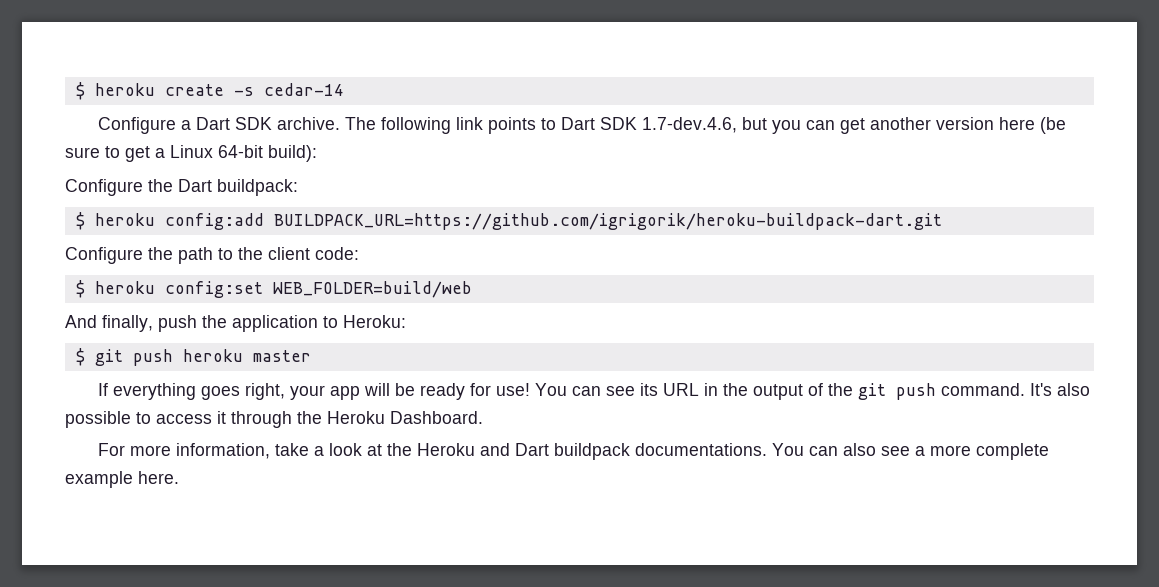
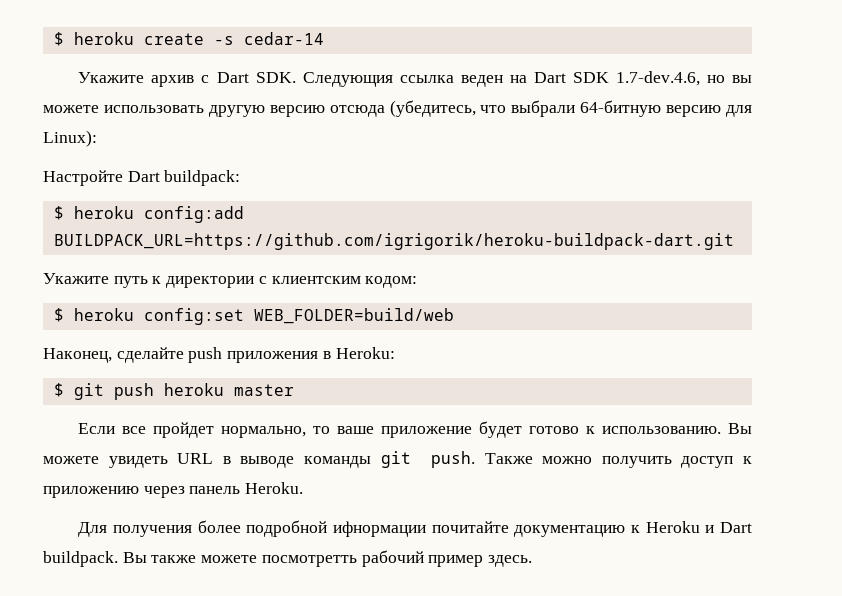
- Configure a Dart SDK archive. The following link points to Dart SDK 1.7-dev.4.6, but you can get another version here (be sure to get a Linux 64-bit build):
- Configure the Dart buildpack:
+ Укажите архив с Dart SDK. Следующия ссылка веден на Dart SDK 1.7-dev.4.6, но вы можете использовать другую версию отсюда (убедитесь, что выбрали 64-битную версию для Linux):
+ Настройте Dart buildpack:
- Configure the path to the client code:
+ Укажите путь к директории с клиентским кодом:
  $ heroku config:set WEB_FOLDER=build/web
- And finally, push the application to Heroku:
+ Наконец, сделайте push приложения в Heroku:
- If everything goes right, your app will be ready for use! You can see its URL in the output of the git push command. It's also possible to access it through the Heroku Dashboard.
- For more information, take a look at the Heroku and Dart buildpack documentations. You can also see a more complete example here.
+ Если все пройдет нормально, то ваше приложение будет готово к использованию. Вы можете увидеть URL в выводе команды git push. Также можно получить доступ к приложению через панель Heroku.
+ Для получения более подробной ифнормации почитайте документацию к Heroku и Dart buildpack. Вы также можете посмотретть рабочий пример здесь.

